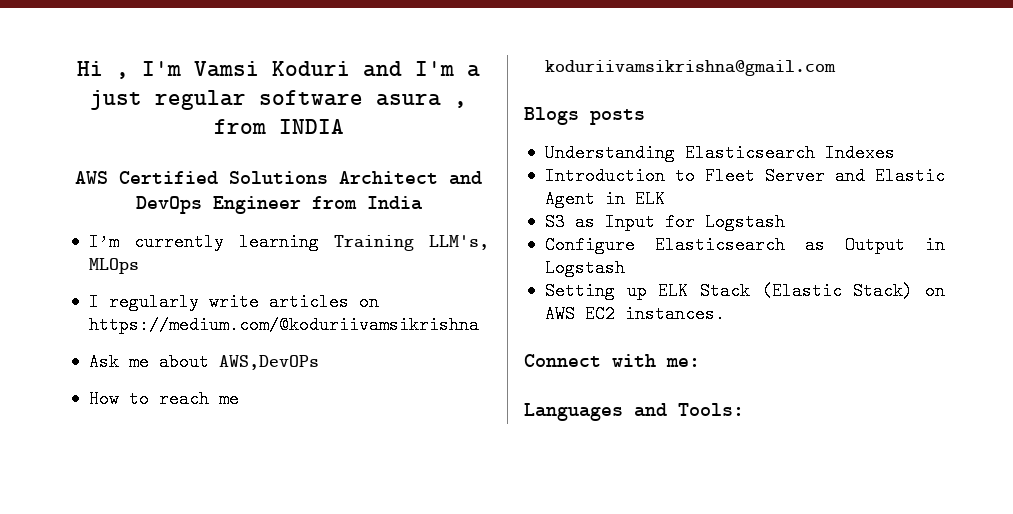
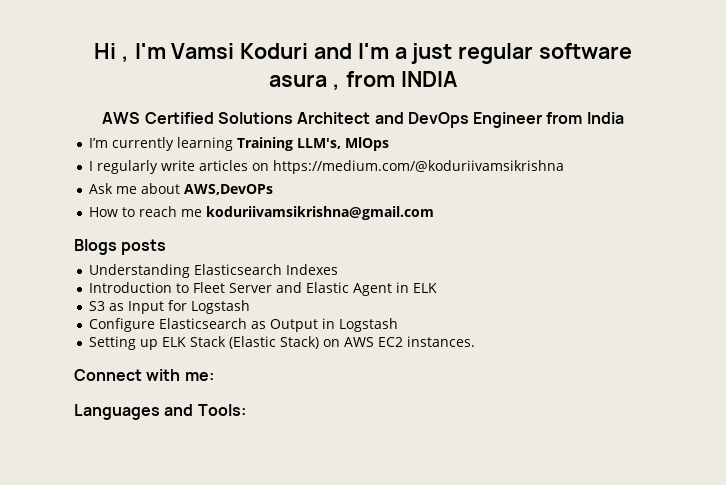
- I’m currently learning Training LLM's, MLOps
+ I’m currently learning Training LLM's, MlOps

